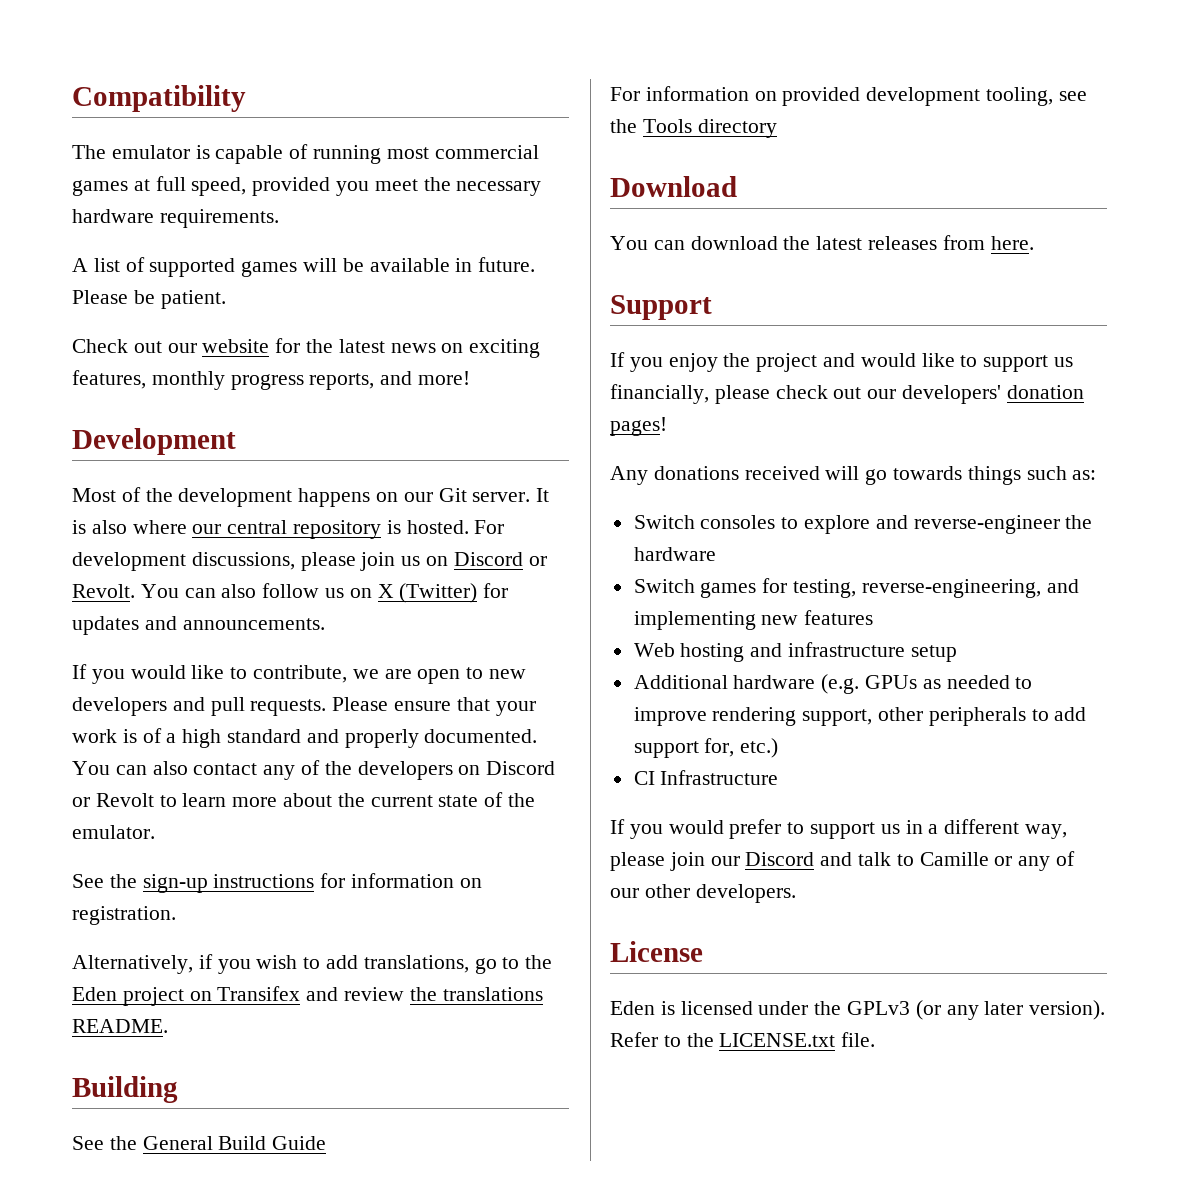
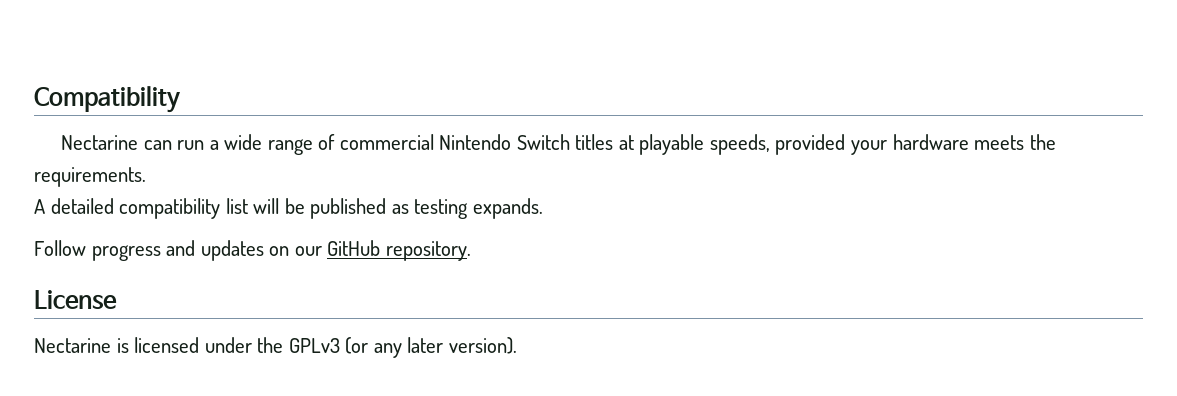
- The emulator is capable of running most commercial games at full speed, provided you meet the necessary hardware requirements.
- A list of supported games will be available in future. Please be patient.
- Check out our website for the latest news on exciting features, monthly progress reports, and more!
- Development
- Most of the development happens on our Git server. It is also where our central repository is hosted. For development discussions, please join us on Discord or Revolt. You can also follow us on X (Twitter) for updates and announcements.
- If you would like to contribute, we are open to new developers and pull requests. Please ensure that your work is of a high standard and properly documented. You can also contact any of the developers on Discord or Revolt to learn more about the current state of the emulator.
- See the sign-up instructions for information on registration.
- Alternatively, if you wish to add translations, go to the Eden project on Transifex and review the translations README.
- Building
- See the General Build Guide
- For information on provided development tooling, see the Tools directory
- Download
- You can download the latest releases from here.
- Support
- If you enjoy the project and would like to support us financially, please check out our developers' donation pages!
- Any donations received will go towards things such as:
- Switch consoles to explore and reverse-engineer the hardware
- Switch games for testing, reverse-engineering, and implementing new features
- Web hosting and infrastructure setup
- Additional hardware (e.g. GPUs as needed to improve rendering support, other peripherals to add support for, etc.)
- CI Infrastructure
- If you would prefer to support us in a different way, please join our Discord and talk to Camille or any of our other developers.
+ Nectarine can run a wide range of commercial Nintendo Switch titles at playable speeds, provided your hardware meets the requirements.
+ A detailed compatibility list will be published as testing expands.
+ Follow progress and updates on our GitHub repository.
- Eden is licensed under the GPLv3 (or any later version). Refer to the LICENSE.txt file.
+ Nectarine is licensed under the GPLv3 (or any later version).

